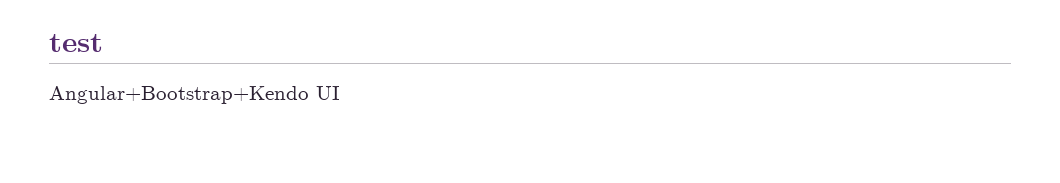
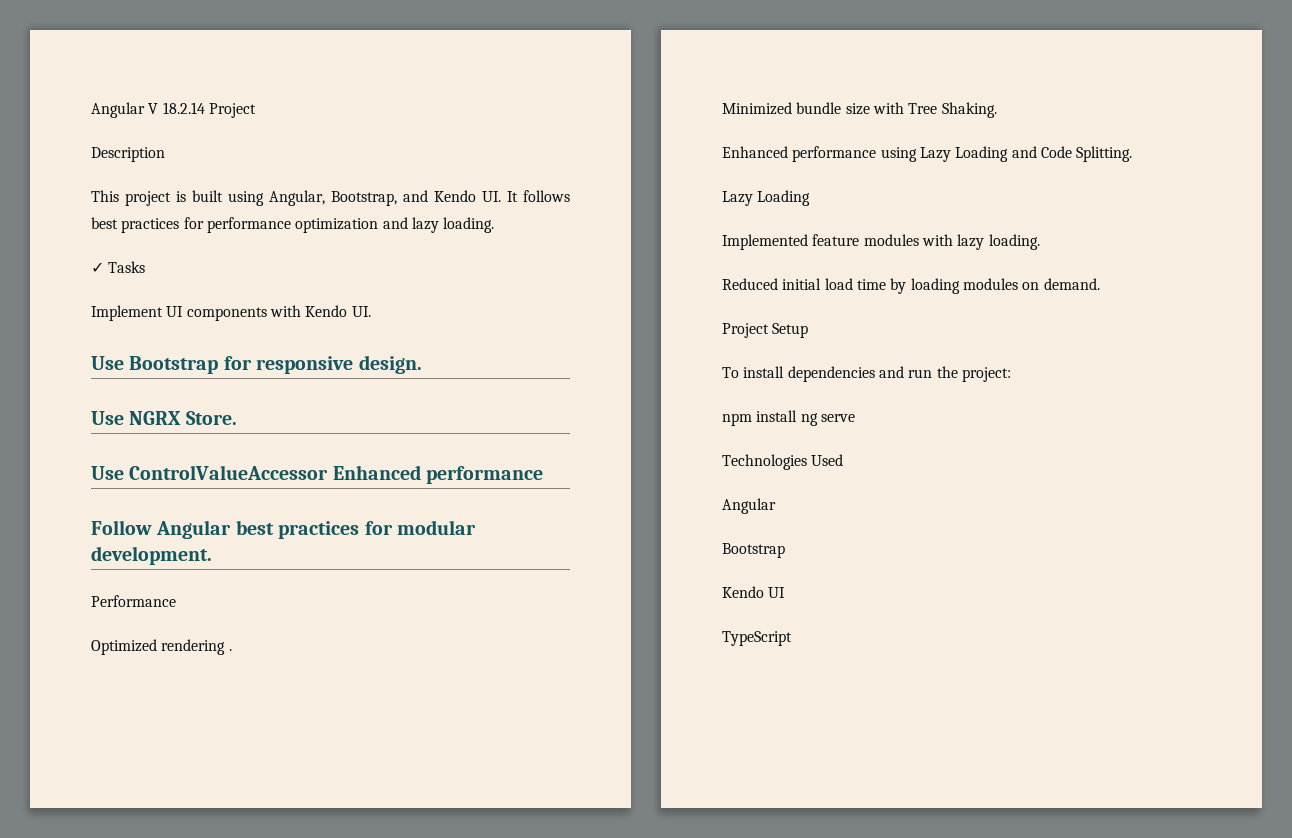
- test
- Angular+Bootstrap+Kendo UI
+ Angular V 18.2.14 Project
+ Description
+ This project is built using Angular, Bootstrap, and Kendo UI. It follows best practices for performance optimization and lazy loading.
+ ✓ Tasks
+ Implement UI components with Kendo UI.
+ Use Bootstrap for responsive design.
+ Use NGRX Store.
+ Use ControlValueAccessor Enhanced performance
+ Follow Angular best practices for modular development.
+ Performance
+ Optimized rendering .
+ Minimized bundle size with Tree Shaking.
+ Enhanced performance using Lazy Loading and Code Splitting.
+ Lazy Loading
+ Implemented feature modules with lazy loading.
+ Reduced initial load time by loading modules on demand.
+ Project Setup
+ To install dependencies and run the project:
+ npm install ng serve
+ Technologies Used
+ Angular
+ Bootstrap
+ Kendo UI
+ TypeScript

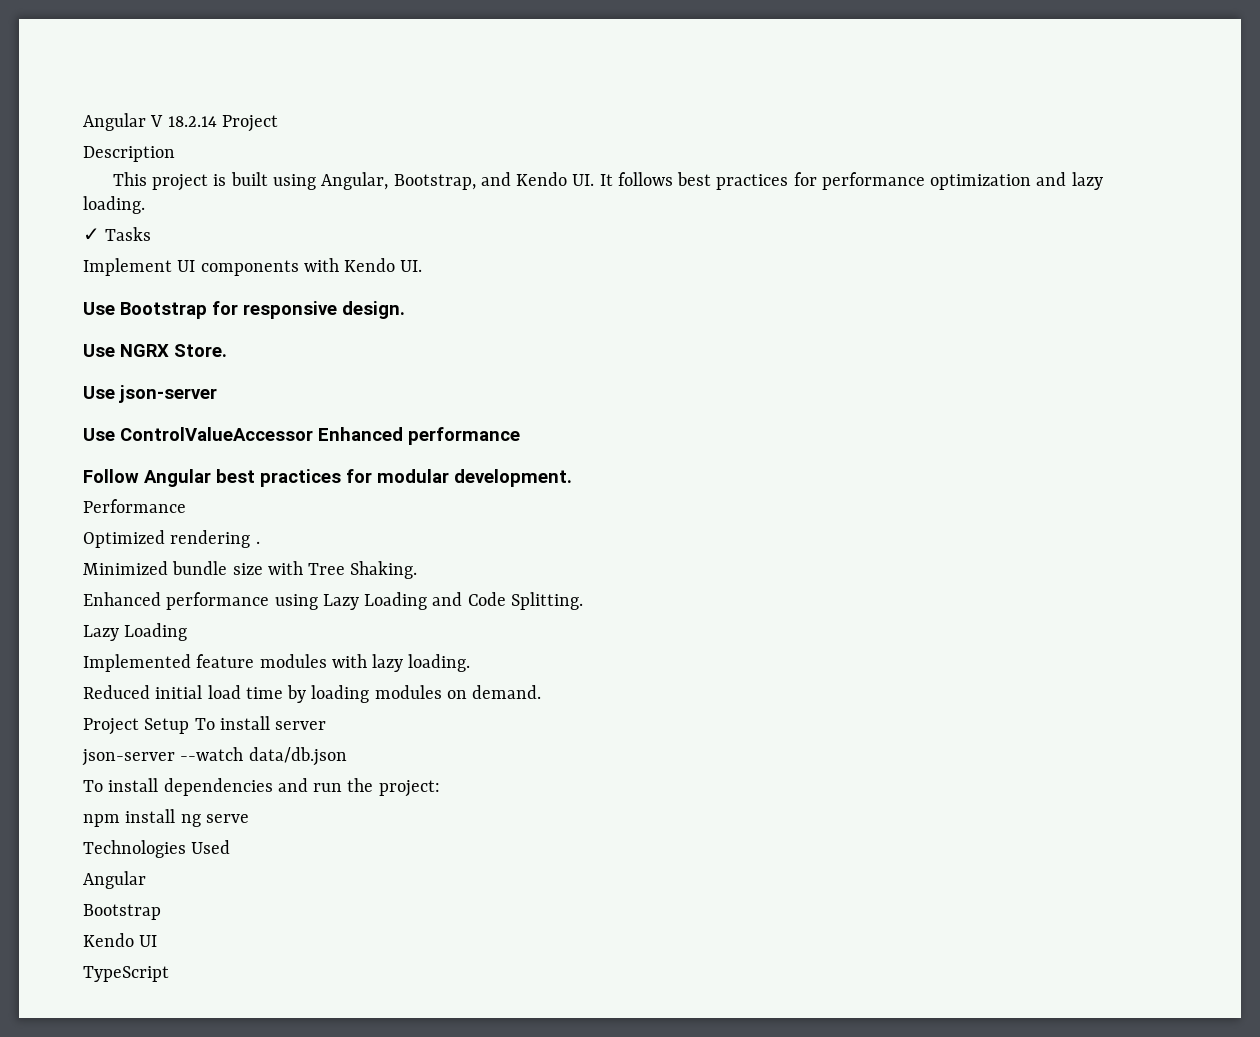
+ Use json-server
- Project Setup
+ Project Setup To install server
+ json-server --watch data/db.json

